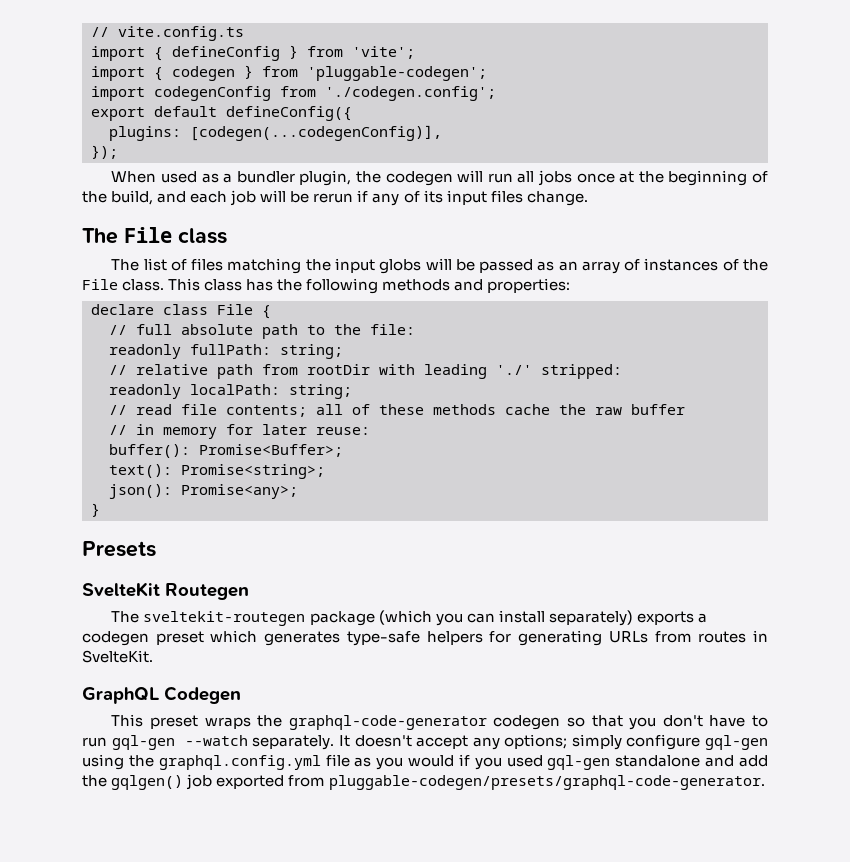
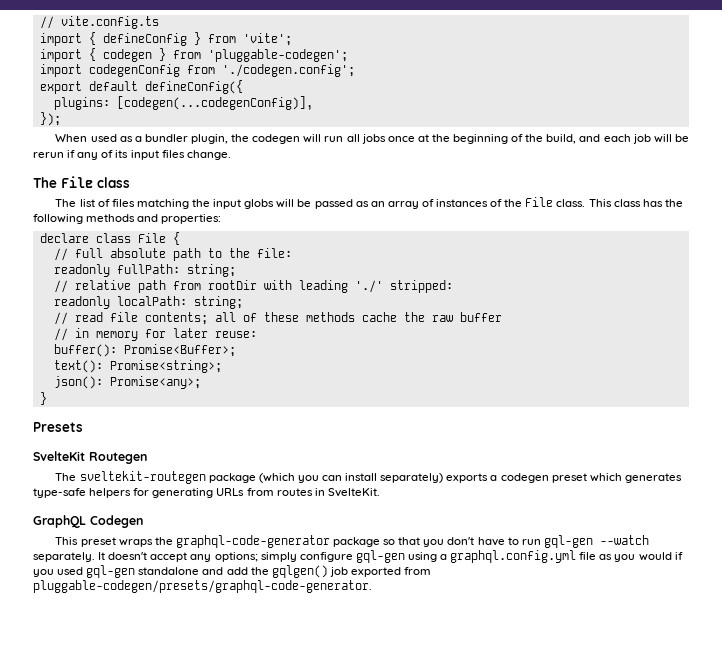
- This preset wraps the graphql-code-generator codegen so that you don't have to run gql-gen --watch separately.
+ This preset wraps the graphql-code-generator package so that you don't have to run gql-gen --watch separately.
- It doesn't accept any options; simply configure gql-gen using the graphql.config.yml file as you would if you used gql-gen standalone and add the gqlgen() job exported from pluggable-codegen/presets/graphql-code-generator.
+ It doesn't accept any options; simply configure gql-gen using a graphql.config.yml file as you would if you used gql-gen standalone and add the gqlgen() job exported from pluggable-codegen/presets/graphql-code-generator.

